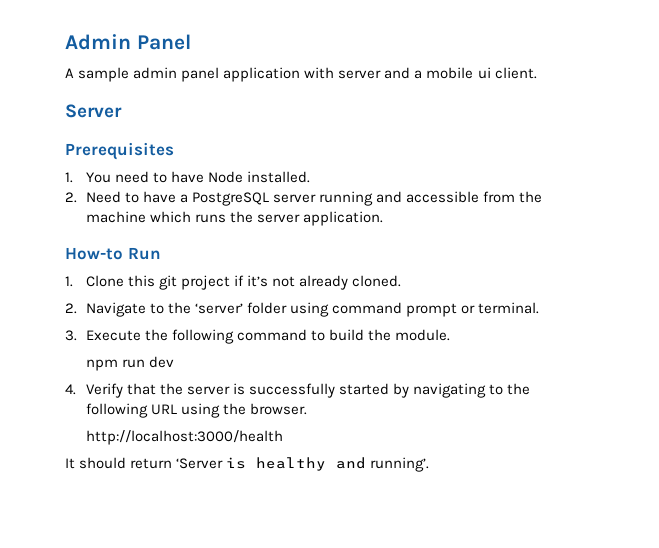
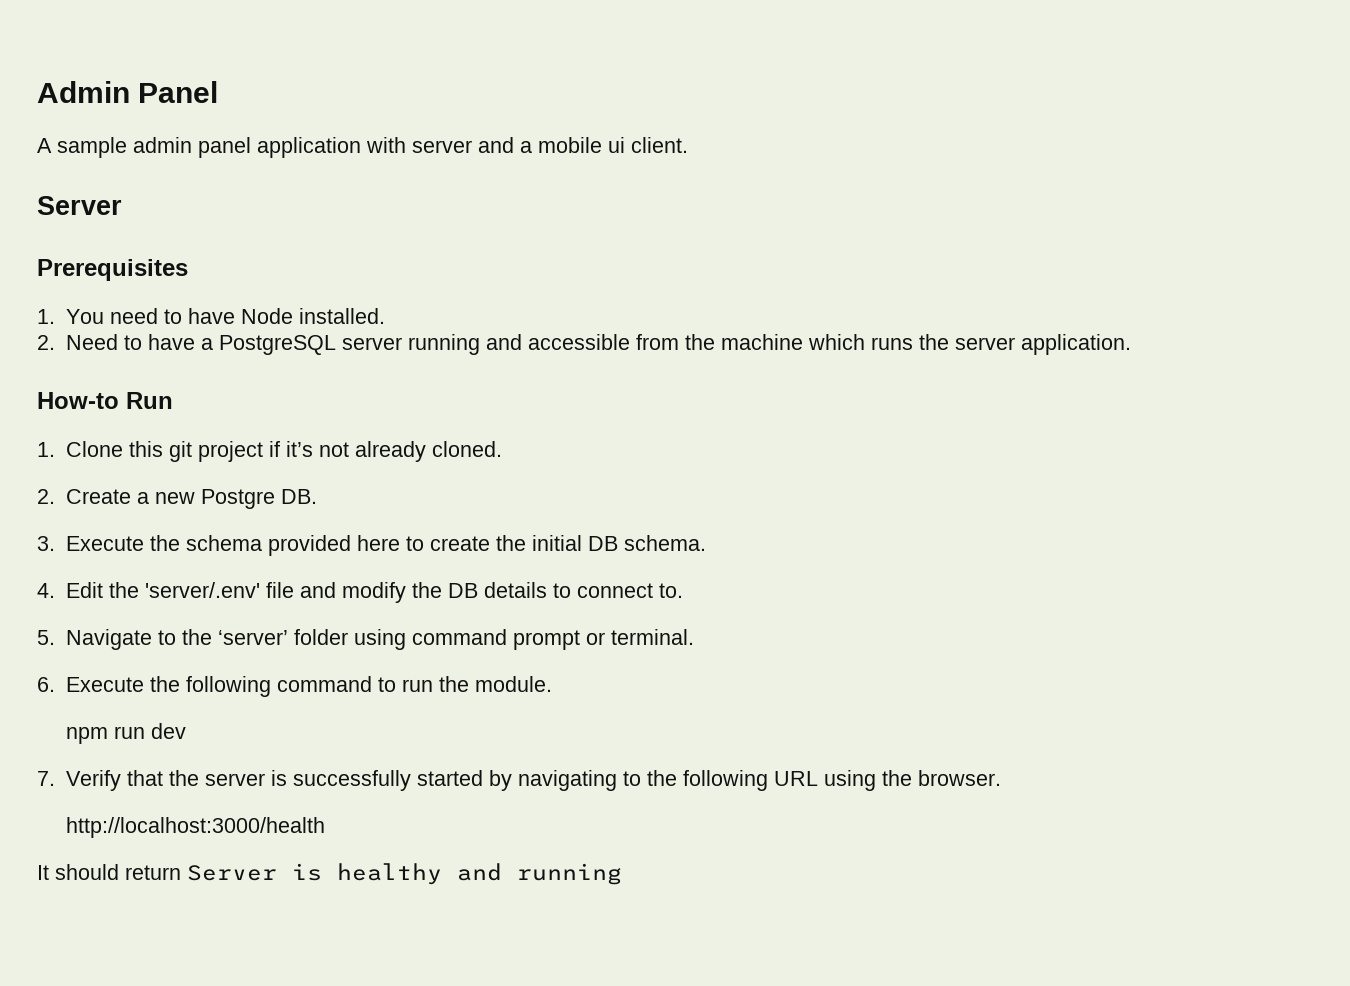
- 2. Navigate to the ‘server’ folder using command prompt or terminal.
+ 2. Create a new Postgre DB.
+ 3. Execute the schema provided here to create the initial DB schema.
+ 4. Edit the 'server/.env' file and modify the DB details to connect to.
+ 5. Navigate to the ‘server’ folder using command prompt or terminal.
- 3. Execute the following command to build the module.
+ 6. Execute the following command to run the module.
- 4. Verify that the server is successfully started by navigating to the following URL using the browser.
+ 7. Verify that the server is successfully started by navigating to the following URL using the browser.
- It should return ‘Server is healthy and running’.
+ It should return Server is healthy and running

